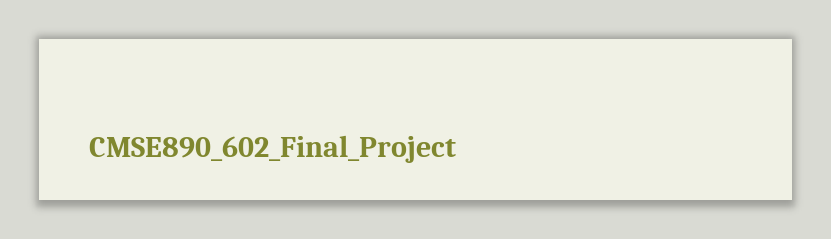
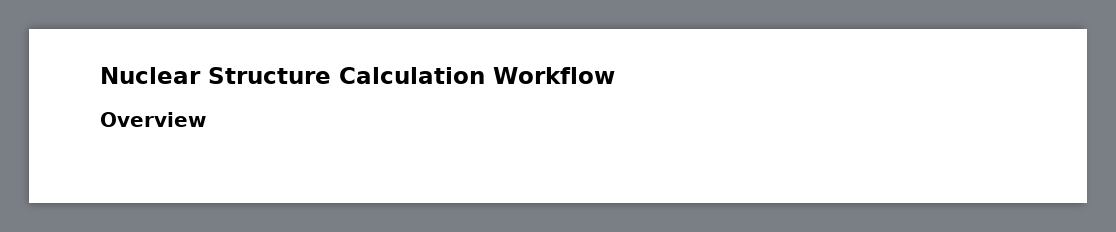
- CMSE890_602_Final_Project
+ Nuclear Structure Calculation Workflow
+ Overview

